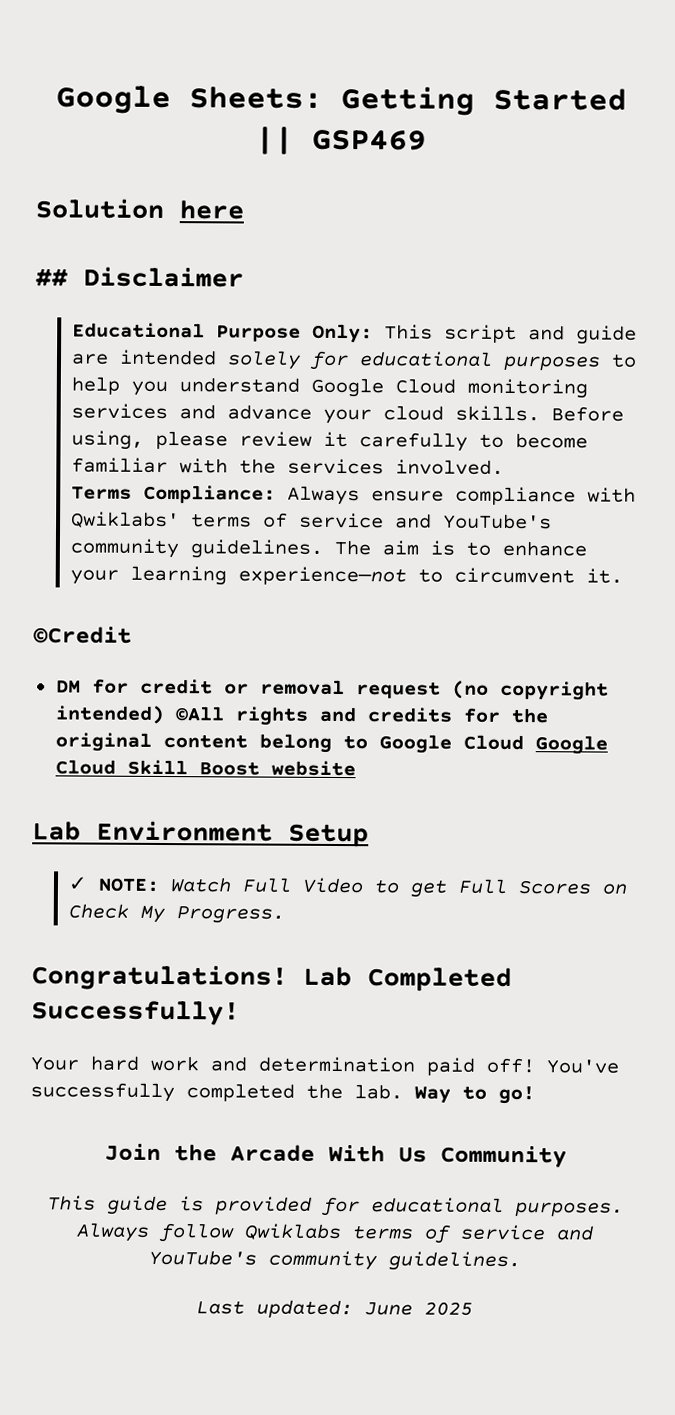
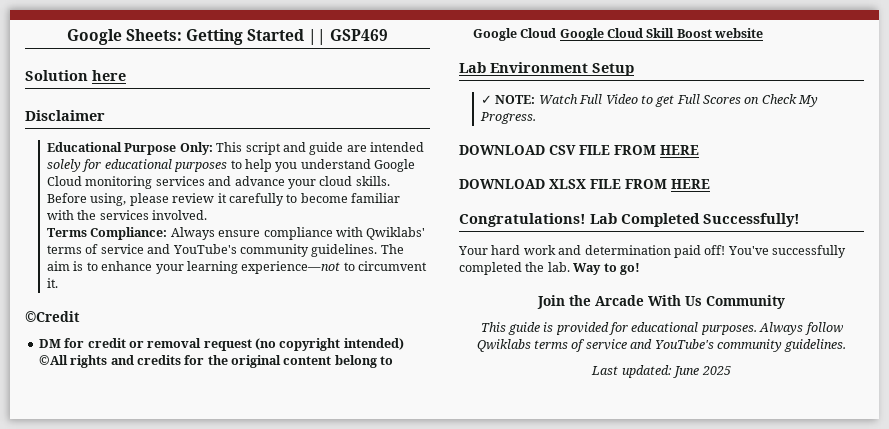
- ## Disclaimer
+ Disclaimer
+ DOWNLOAD CSV FILE FROM HERE
+ DOWNLOAD XLSX FILE FROM HERE

